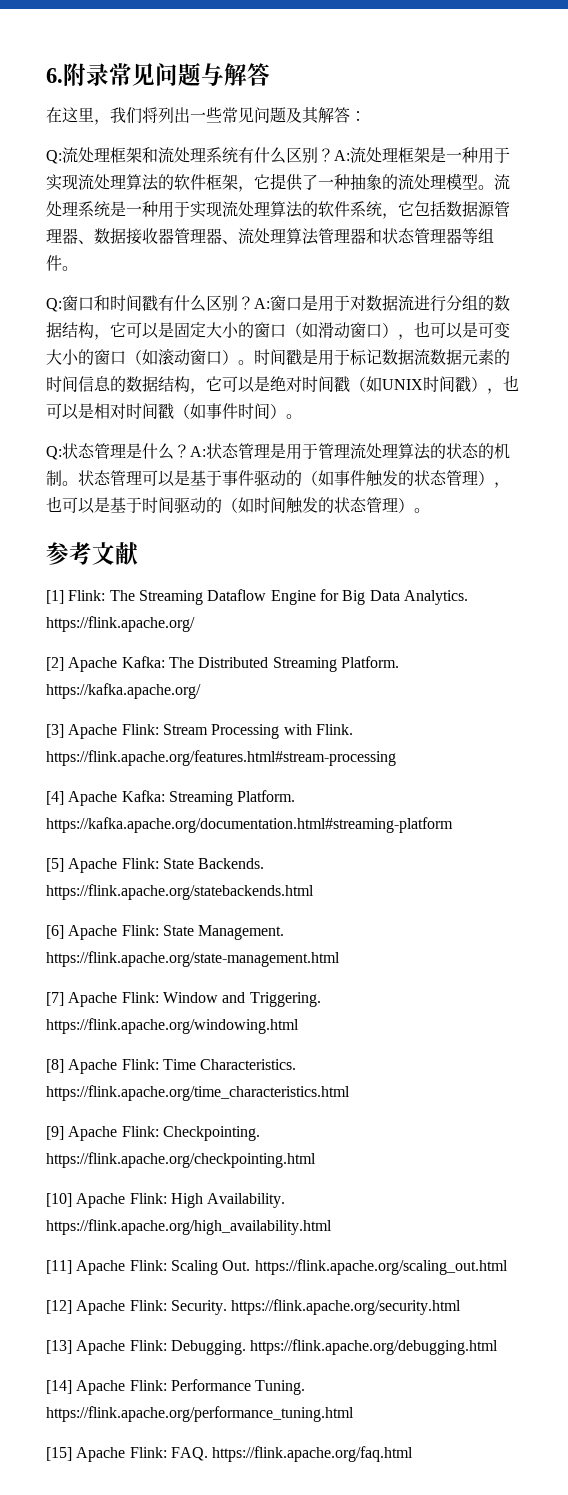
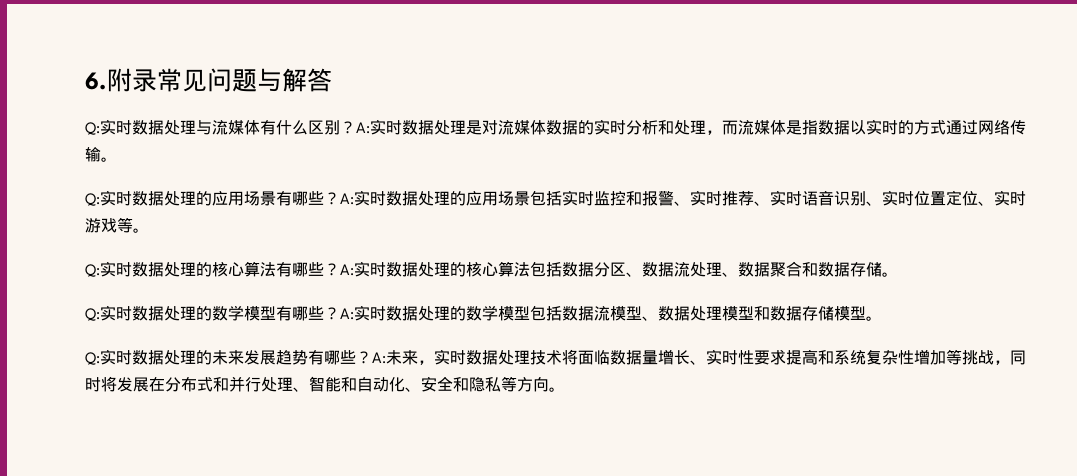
- 在这里，我们将列出一些常见问题及其解答：
- Q:流处理框架和流处理系统有什么区别？A:流处理框架是一种用于实现流处理算法的软件框架，它提供了一种抽象的流处理模型。流处理系统是一种用于实现流处理算法的软件系统，它包括数据源管理器、数据接收器管理器、流处理算法管理器和状态管理器等组件。
- Q:窗口和时间戳有什么区别？A:窗口是用于对数据流进行分组的数据结构，它可以是固定大小的窗口（如滑动窗口），也可以是可变大小的窗口（如滚动窗口）。时间戳是用于标记数据流数据元素的时间信息的数据结构，它可以是绝对时间戳（如UNIX时间戳），也可以是相对时间戳（如事件时间）。
- Q:状态管理是什么？A:状态管理是用于管理流处理算法的状态的机制。状态管理可以是基于事件驱动的（如事件触发的状态管理），也可以是基于时间驱动的（如时间触发的状态管理）。
- 参考文献
- [1] Flink: The Streaming Dataflow Engine for Big Data Analytics. https://flink.apache.org/
- [2] Apache Kafka: The Distributed Streaming Platform. https://kafka.apache.org/
- [3] Apache Flink: Stream Processing with Flink. https://flink.apache.org/features.html#stream-processing
- [4] Apache Kafka: Streaming Platform. https://kafka.apache.org/documentation.html#streaming-platform
- [5] Apache Flink: State Backends. https://flink.apache.org/statebackends.html
- [6] Apache Flink: State Management. https://flink.apache.org/state-management.html
- [7] Apache Flink: Window and Triggering. https://flink.apache.org/windowing.html
- [8] Apache Flink: Time Characteristics. https://flink.apache.org/time_characteristics.html
- [9] Apache Flink: Checkpointing. https://flink.apache.org/checkpointing.html
- [10] Apache Flink: High Availability. https://flink.apache.org/high_availability.html
- [11] Apache Flink: Scaling Out. https://flink.apache.org/scaling_out.html
- [12] Apache Flink: Security. https://flink.apache.org/security.html
- [13] Apache Flink: Debugging. https://flink.apache.org/debugging.html
- [14] Apache Flink: Performance Tuning. https://flink.apache.org/performance_tuning.html
- [15] Apache Flink: FAQ. https://flink.apache.org/faq.html
+ Q:实时数据处理与流媒体有什么区别？A:实时数据处理是对流媒体数据的实时分析和处理，而流媒体是指数据以实时的方式通过网络传输。
+ Q:实时数据处理的应用场景有哪些？A:实时数据处理的应用场景包括实时监控和报警、实时推荐、实时语音识别、实时位置定位、实时游戏等。
+ Q:实时数据处理的核心算法有哪些？A:实时数据处理的核心算法包括数据分区、数据流处理、数据聚合和数据存储。
+ Q:实时数据处理的数学模型有哪些？A:实时数据处理的数学模型包括数据流模型、数据处理模型和数据存储模型。
+ Q:实时数据处理的未来发展趋势有哪些？A:未来，实时数据处理技术将面临数据量增长、实时性要求提高和系统复杂性增加等挑战，同时将发展在分布式和并行处理、智能和自动化、安全和隐私等方向。

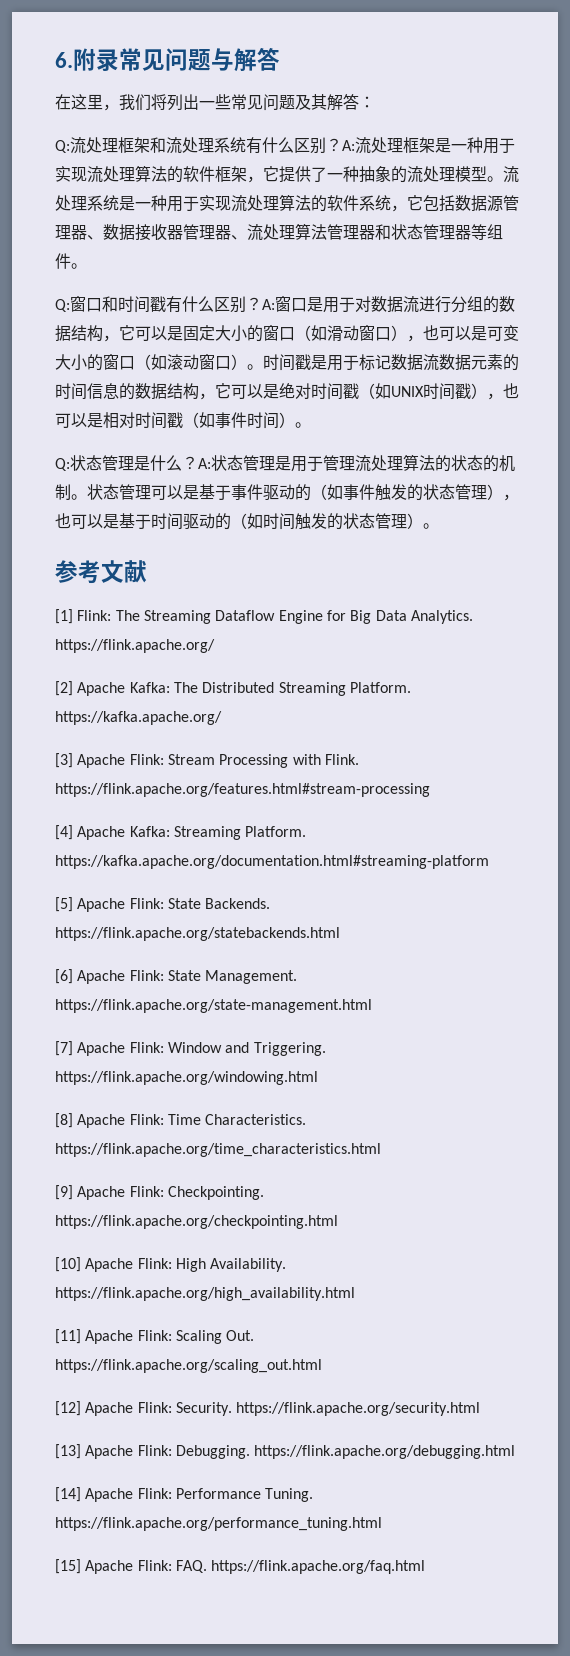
- Q:实时数据处理与流媒体有什么区别？A:实时数据处理是对流媒体数据的实时分析和处理，而流媒体是指数据以实时的方式通过网络传输。
- Q:实时数据处理的应用场景有哪些？A:实时数据处理的应用场景包括实时监控和报警、实时推荐、实时语音识别、实时位置定位、实时游戏等。
- Q:实时数据处理的核心算法有哪些？A:实时数据处理的核心算法包括数据分区、数据流处理、数据聚合和数据存储。
- Q:实时数据处理的数学模型有哪些？A:实时数据处理的数学模型包括数据流模型、数据处理模型和数据存储模型。
- Q:实时数据处理的未来发展趋势有哪些？A:未来，实时数据处理技术将面临数据量增长、实时性要求提高和系统复杂性增加等挑战，同时将发展在分布式和并行处理、智能和自动化、安全和隐私等方向。
+ 在这里，我们将列出一些常见问题及其解答：
+ Q:流处理框架和流处理系统有什么区别？A:流处理框架是一种用于实现流处理算法的软件框架，它提供了一种抽象的流处理模型。流处理系统是一种用于实现流处理算法的软件系统，它包括数据源管理器、数据接收器管理器、流处理算法管理器和状态管理器等组件。
+ Q:窗口和时间戳有什么区别？A:窗口是用于对数据流进行分组的数据结构，它可以是固定大小的窗口（如滑动窗口），也可以是可变大小的窗口（如滚动窗口）。时间戳是用于标记数据流数据元素的时间信息的数据结构，它可以是绝对时间戳（如UNIX时间戳），也可以是相对时间戳（如事件时间）。
+ Q:状态管理是什么？A:状态管理是用于管理流处理算法的状态的机制。状态管理可以是基于事件驱动的（如事件触发的状态管理），也可以是基于时间驱动的（如时间触发的状态管理）。
+ 参考文献
+ [1] Flink: The Streaming Dataflow Engine for Big Data Analytics. https://flink.apache.org/
+ [2] Apache Kafka: The Distributed Streaming Platform. https://kafka.apache.org/
+ [3] Apache Flink: Stream Processing with Flink. https://flink.apache.org/features.html#stream-processing
+ [4] Apache Kafka: Streaming Platform. https://kafka.apache.org/documentation.html#streaming-platform
+ [5] Apache Flink: State Backends. https://flink.apache.org/statebackends.html
+ [6] Apache Flink: State Management. https://flink.apache.org/state-management.html
+ [7] Apache Flink: Window and Triggering. https://flink.apache.org/windowing.html
+ [8] Apache Flink: Time Characteristics. https://flink.apache.org/time_characteristics.html
+ [9] Apache Flink: Checkpointing. https://flink.apache.org/checkpointing.html
+ [10] Apache Flink: High Availability. https://flink.apache.org/high_availability.html
+ [11] Apache Flink: Scaling Out. https://flink.apache.org/scaling_out.html
+ [12] Apache Flink: Security. https://flink.apache.org/security.html
+ [13] Apache Flink: Debugging. https://flink.apache.org/debugging.html
+ [14] Apache Flink: Performance Tuning. https://flink.apache.org/performance_tuning.html
+ [15] Apache Flink: FAQ. https://flink.apache.org/faq.html

